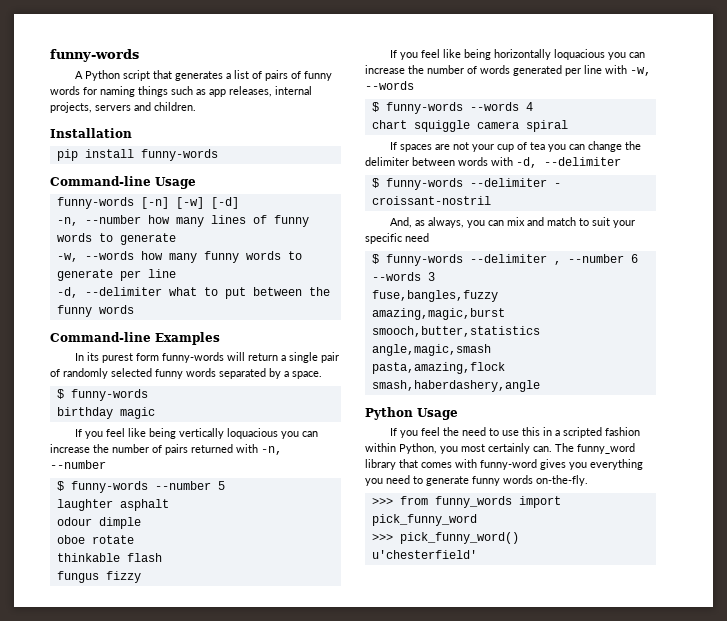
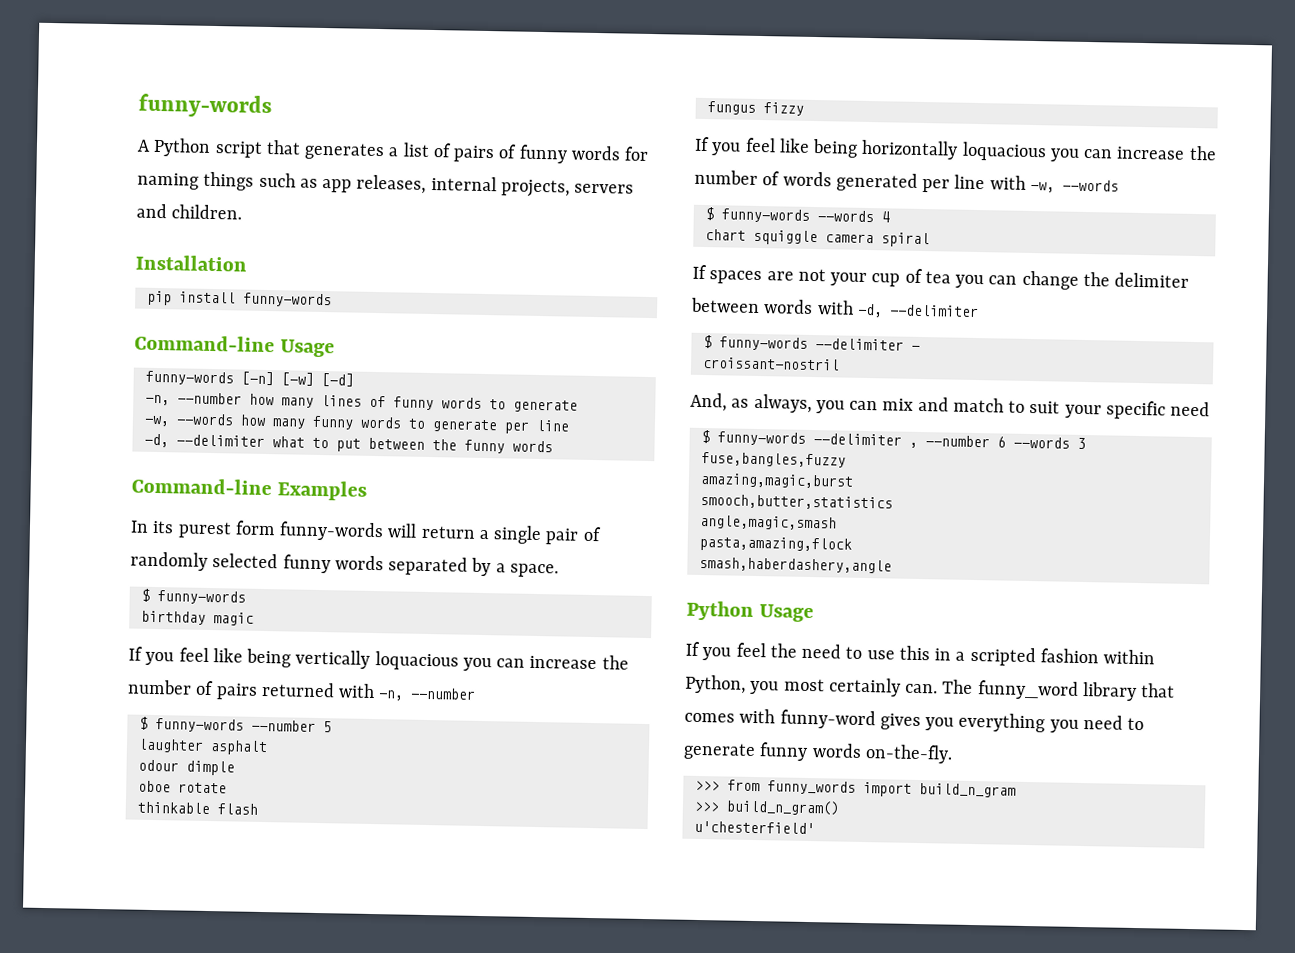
- >>> from funny_words import pick_funny_word
- >>> pick_funny_word()
+ >>> from funny_words import build_n_gram
+ >>> build_n_gram()

